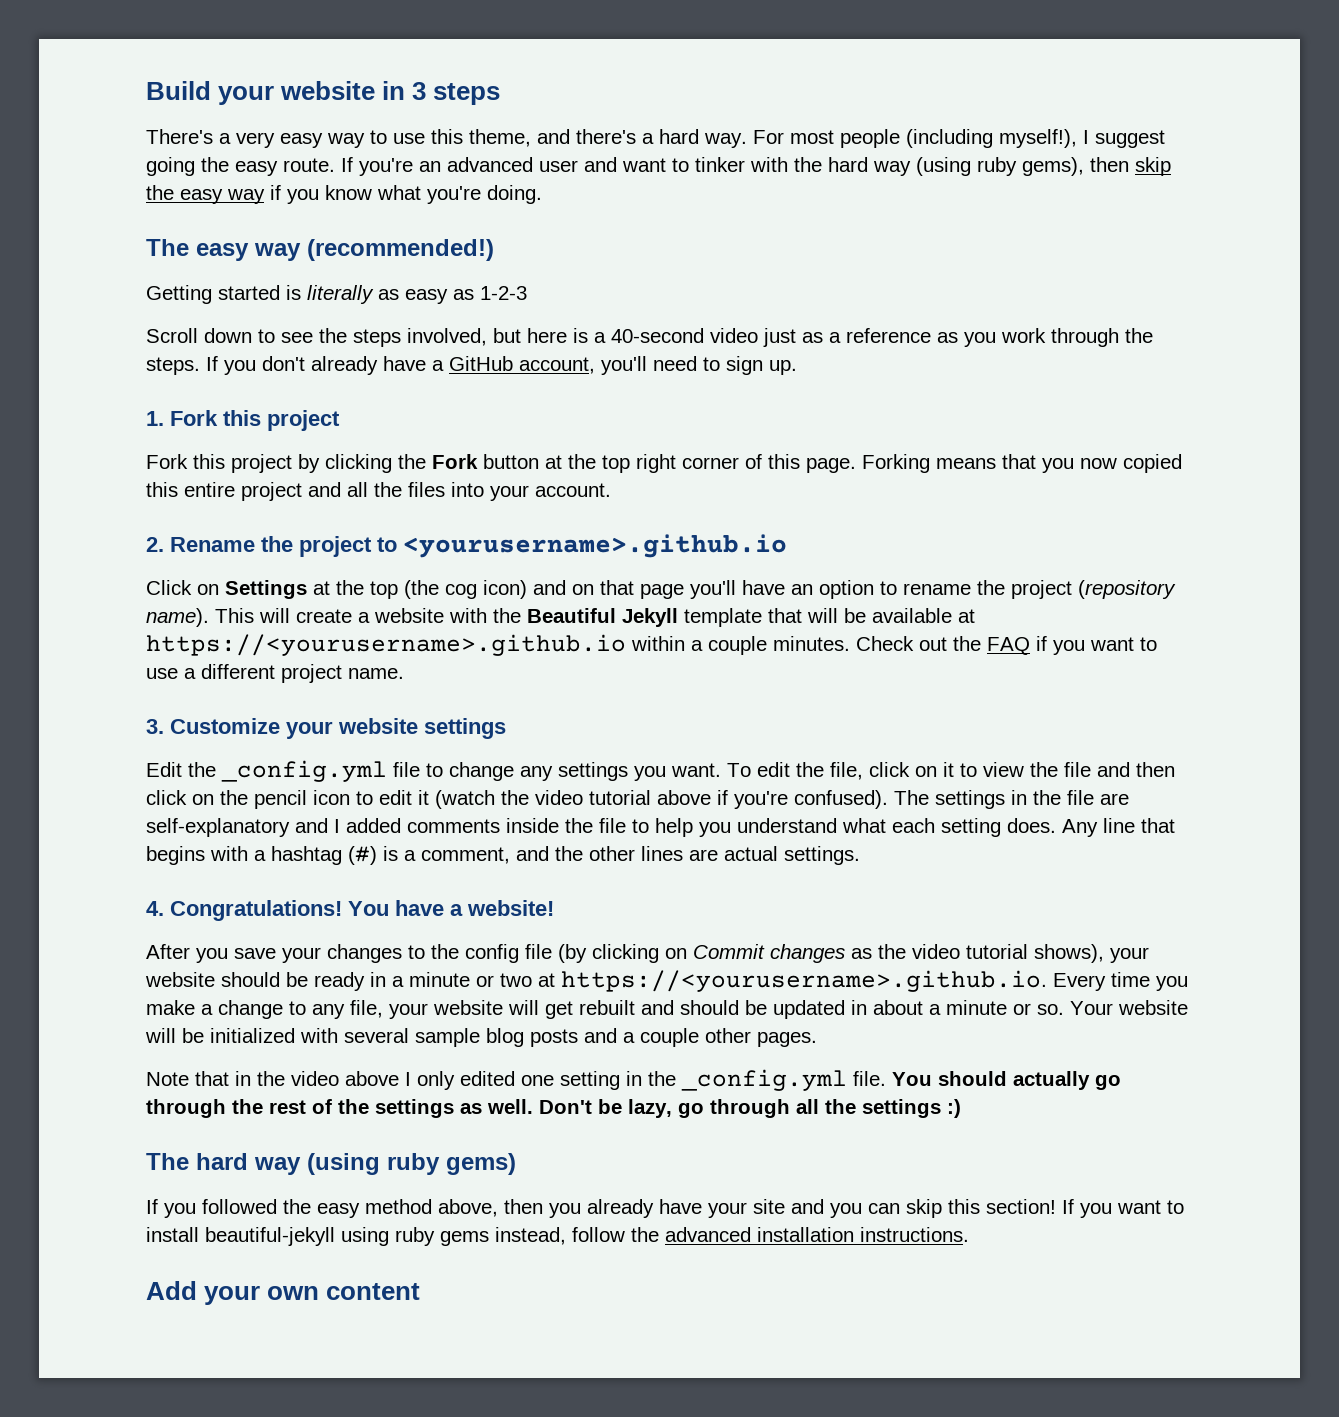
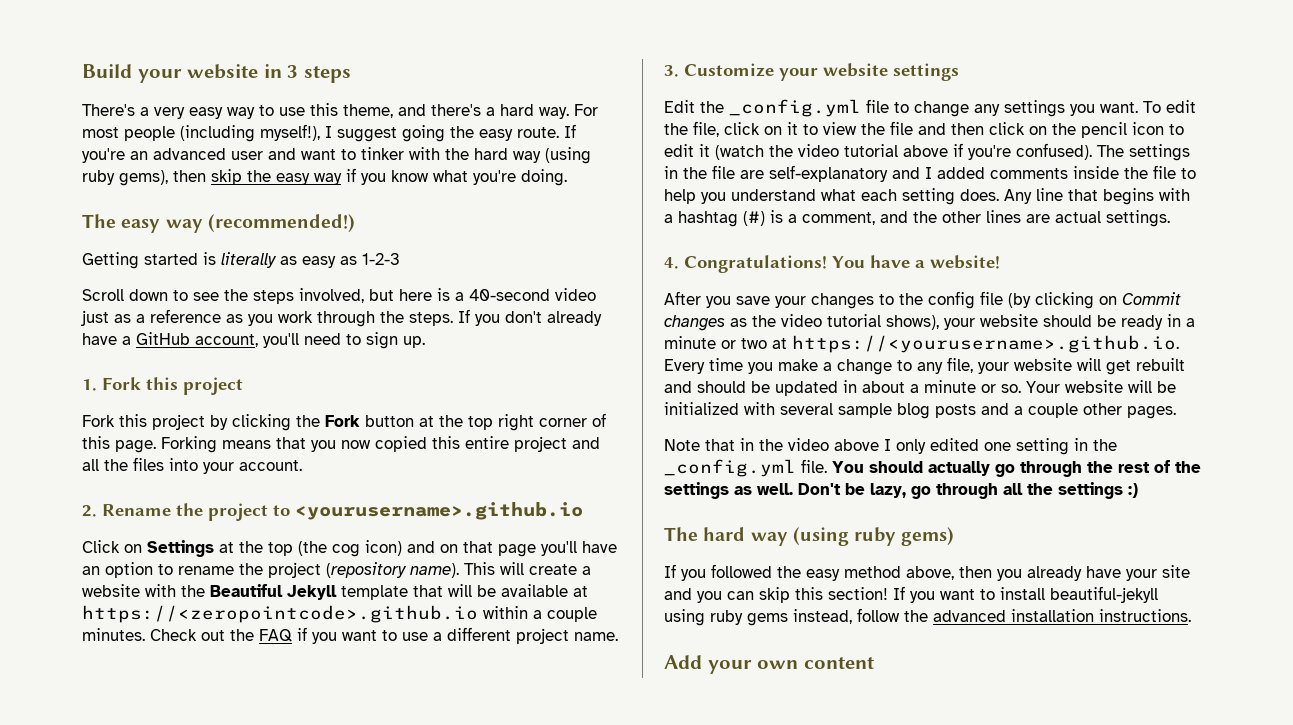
- This will create a website with the Beautiful Jekyll template that will be available at https://<yourusername>.github.io within a couple minutes.
+ This will create a website with the Beautiful Jekyll template that will be available at https://<zeropointcode>.github.io within a couple minutes.

